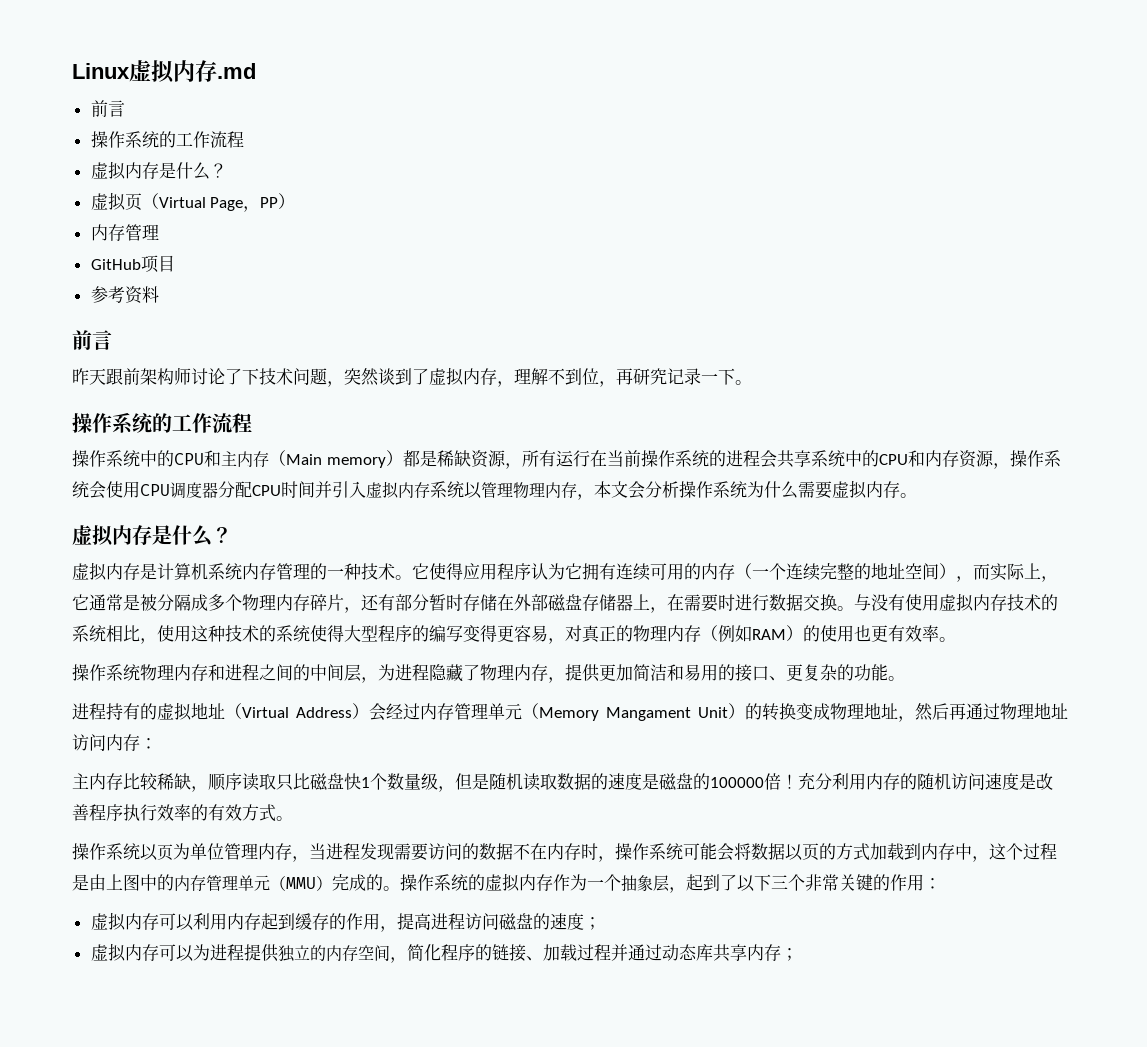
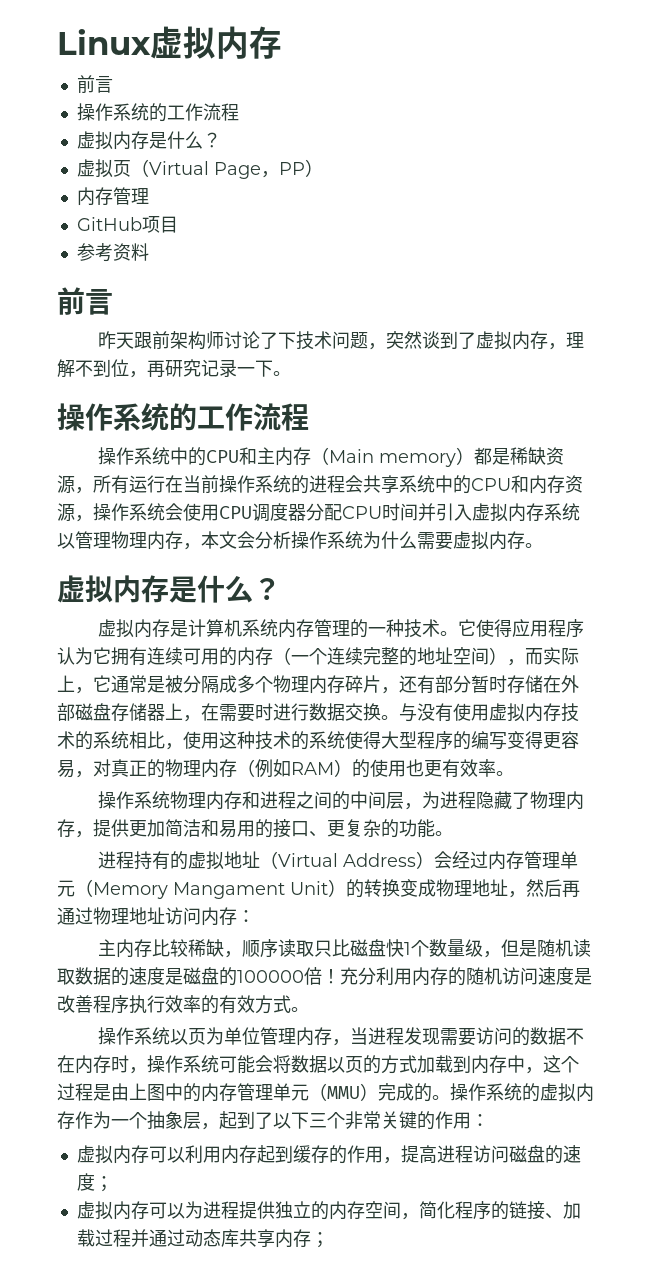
- Linux虚拟内存.md
+ Linux虚拟内存

